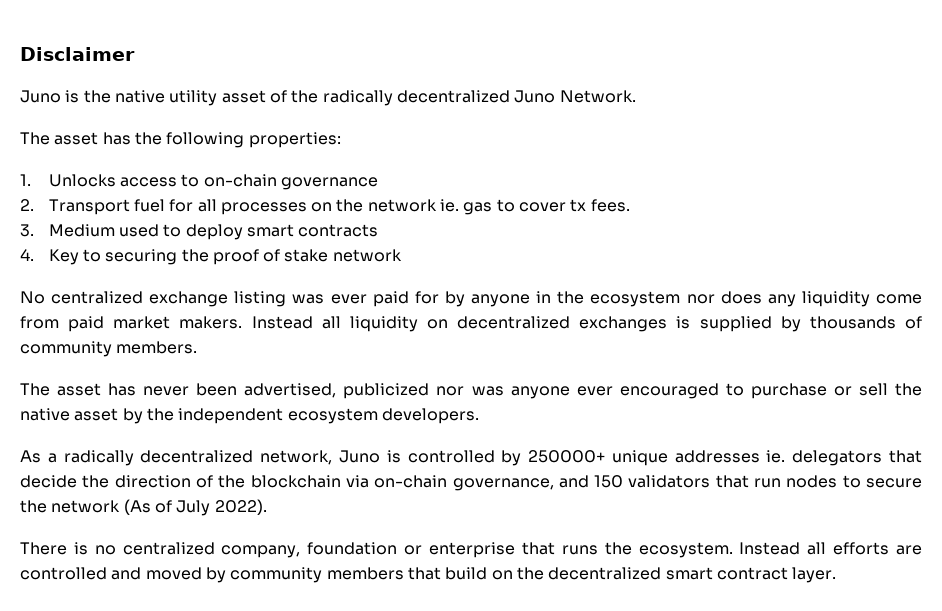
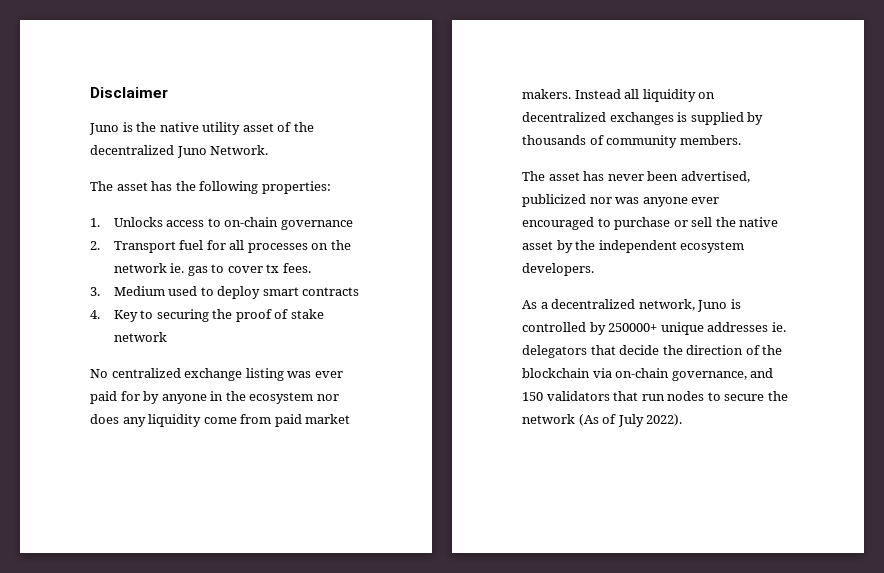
- Juno is the native utility asset of the radically decentralized Juno Network.
+ Juno is the native utility asset of the decentralized Juno Network.
- As a radically decentralized network, Juno is controlled by 250000+ unique addresses ie. delegators that decide the direction of the blockchain via on-chain governance, and 150 validators that run nodes to secure the network (As of July 2022).
+ As a decentralized network, Juno is controlled by 250000+ unique addresses ie. delegators that decide the direction of the blockchain via on-chain governance, and 150 validators that run nodes to secure the network (As of July 2022).
- There is no centralized company, foundation or enterprise that runs the ecosystem. Instead all efforts are controlled and moved by community members that build on the decentralized smart contract layer.

